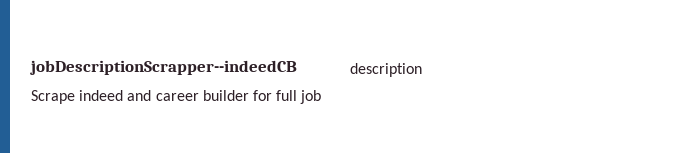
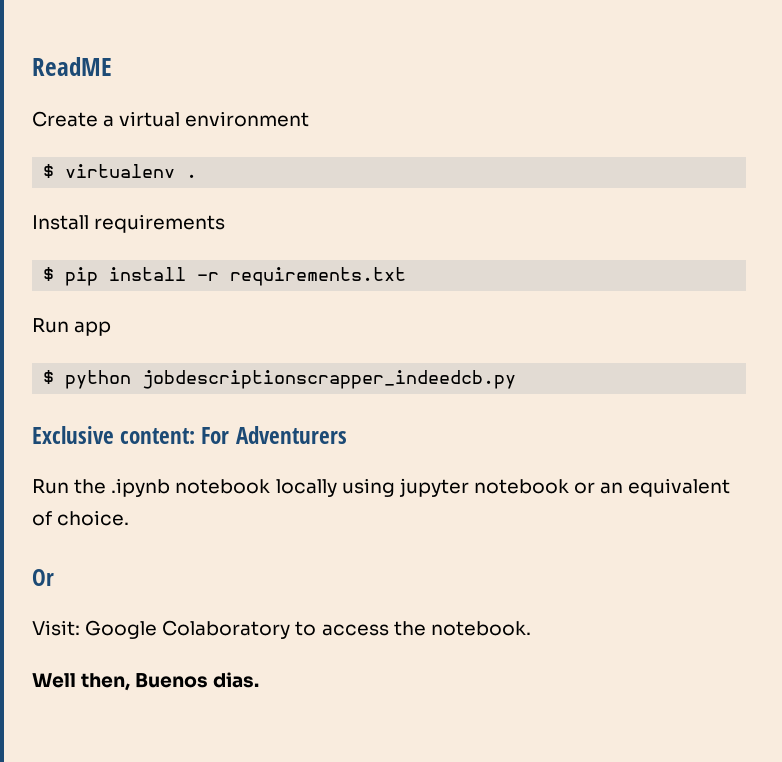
- jobDescriptionScrapper--indeedCB
- Scrape indeed and career builder for full job description
+ ReadME
+ Create a virtual environment
+ $ virtualenv .
+ Install requirements
+ $ pip install -r requirements.txt
+ Run app
+ $ python jobdescriptionscrapper_indeedcb.py
+ Exclusive content: For Adventurers
+ Run the .ipynb notebook locally using jupyter notebook or an equivalent of choice.
+ Or
+ Visit: Google Colaboratory to access the notebook.
+ Well then, Buenos dias.

